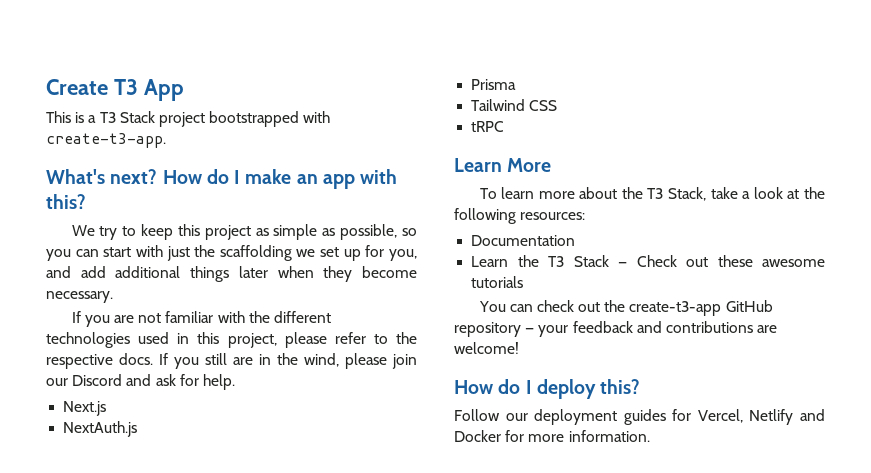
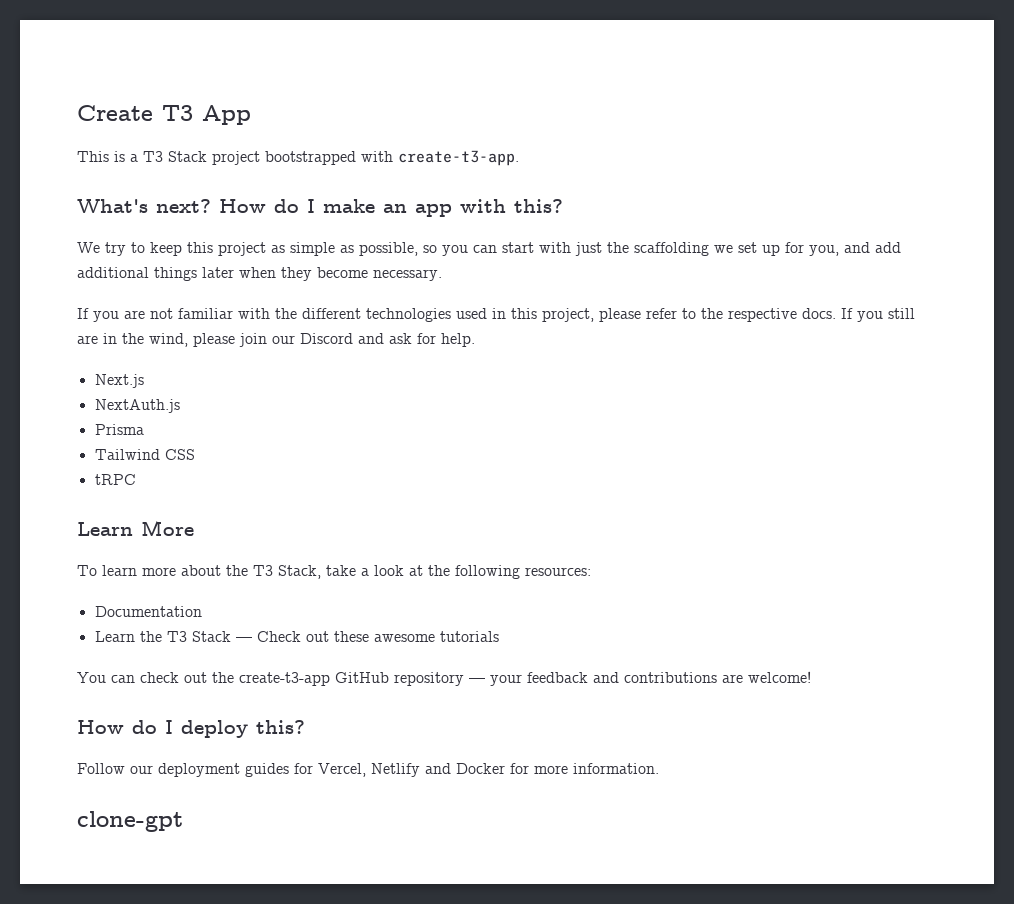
+ clone-gpt

